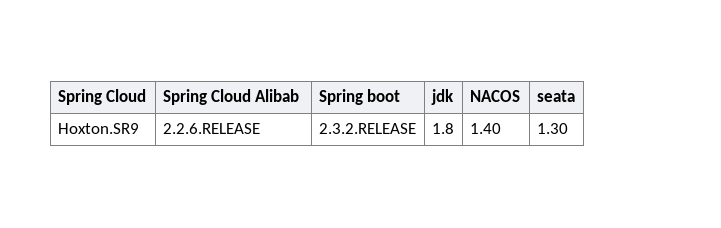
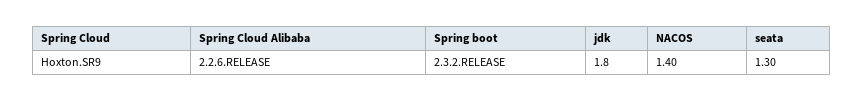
- Spring Cloud | Spring Cloud Alibab | Spring boot | jdk | NACOS | seata
+ Spring Cloud | Spring Cloud Alibaba | Spring boot | jdk | NACOS | seata

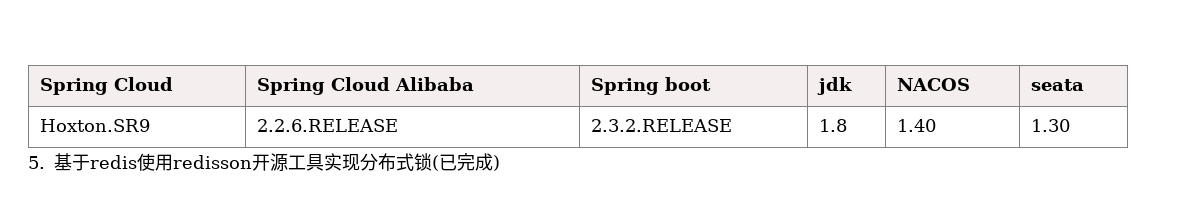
+ 5.基于redis使用redisson开源工具实现分布式锁(已完成)

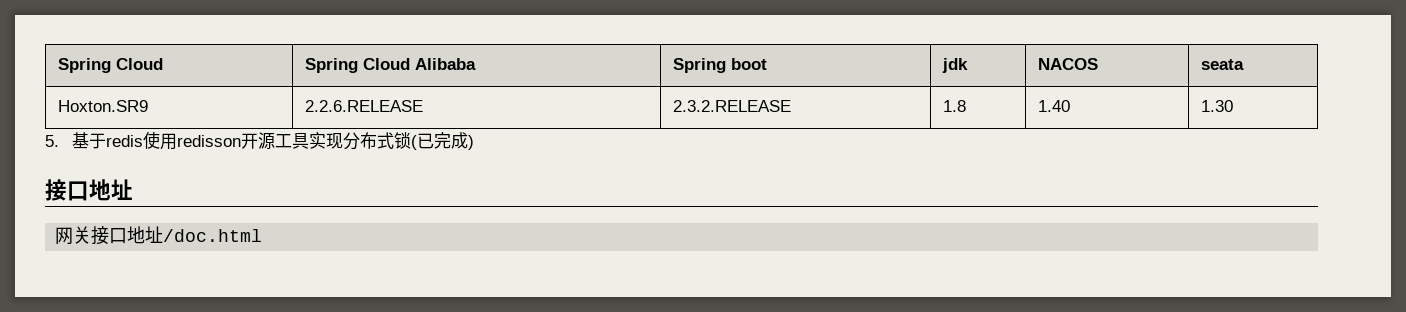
  5.基于redis使用redisson开源工具实现分布式锁(已完成)
+ 接口地址
+ 网关接口地址/doc.html

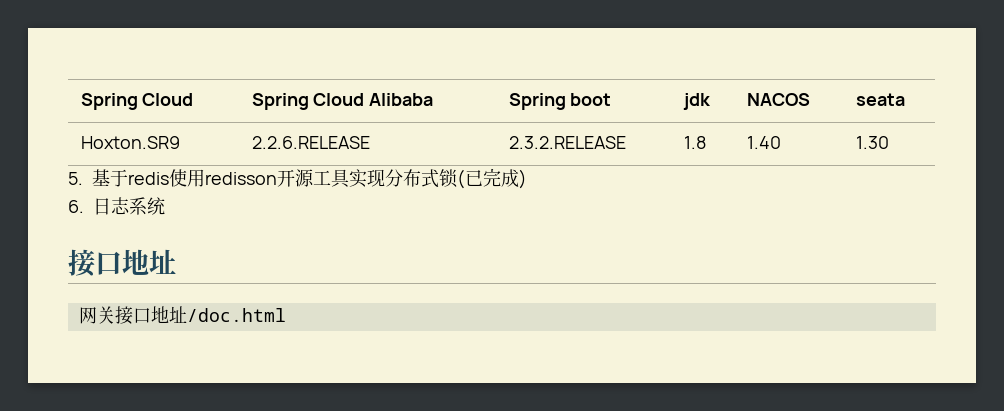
+ 6.日志系统

